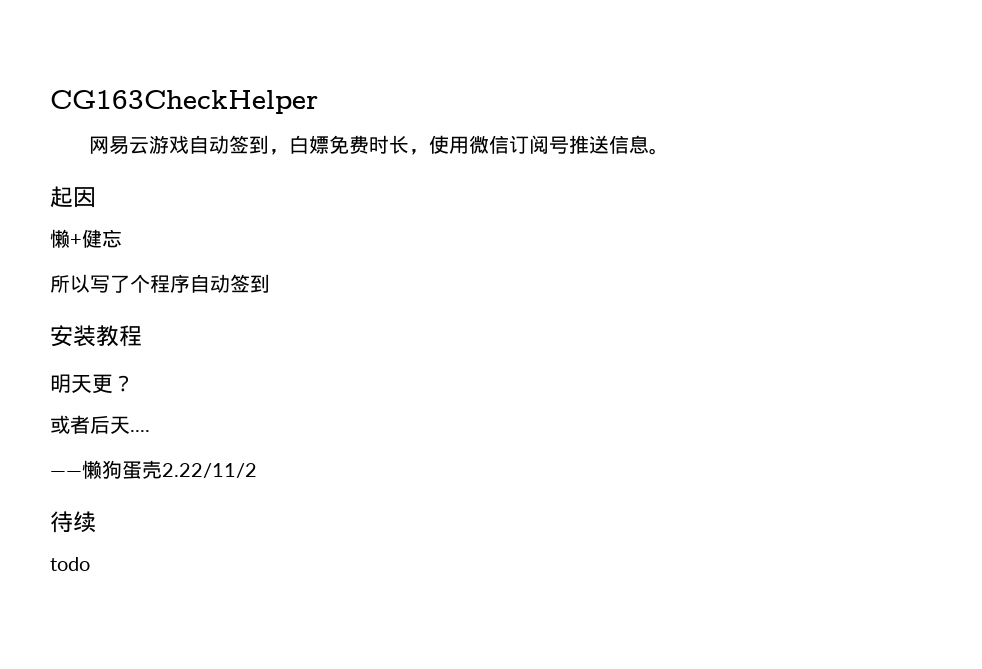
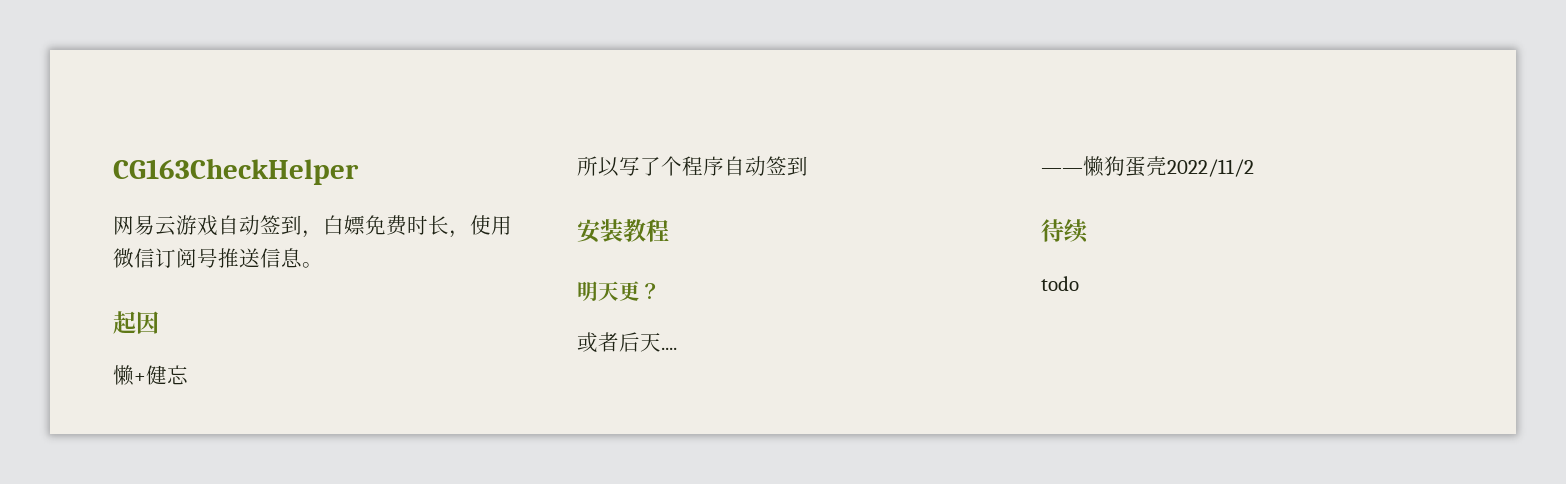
- ——懒狗蛋壳2.22/11/2
+ ——懒狗蛋壳2022/11/2

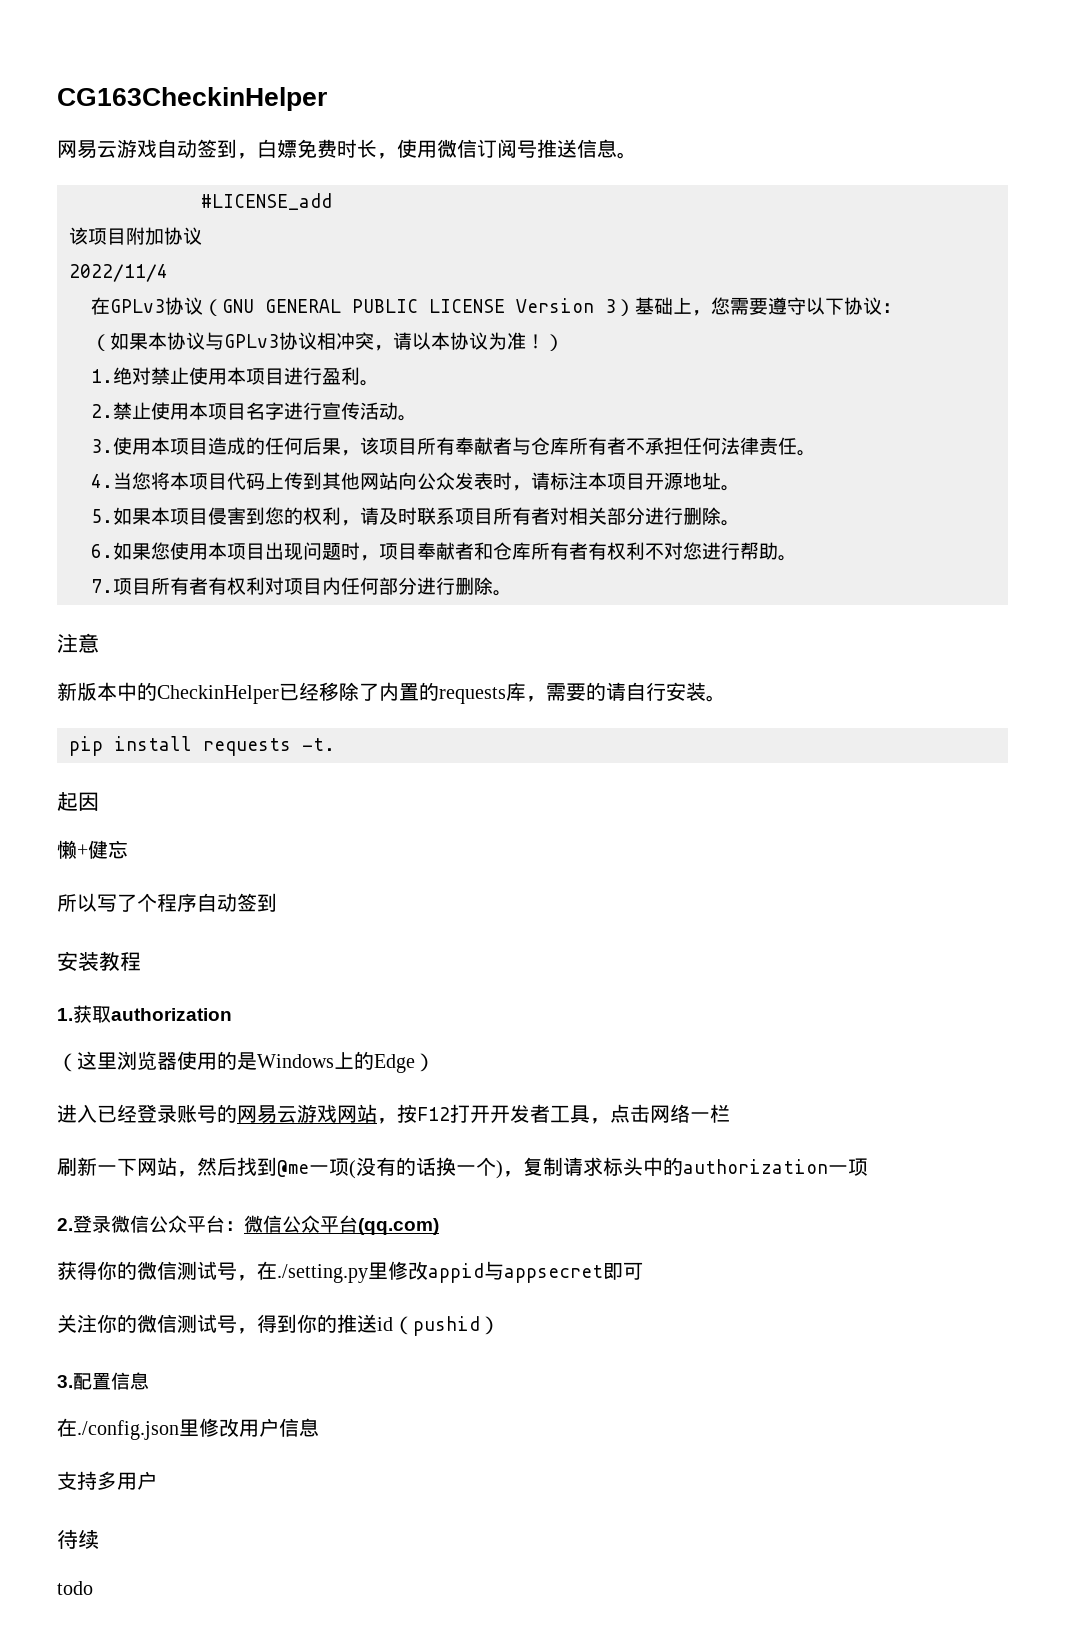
- CG163CheckHelper
+ CG163CheckinHelper
+ #LICENSE_add
+ 该项目附加协议
+ 2022/11/4
+ 在GPLv3协议（GNU GENERAL PUBLIC LICENSE Version 3）基础上，您需要遵守以下协议：
+ （如果本协议与GPLv3协议相冲突，请以本协议为准！）
+ 1.绝对禁止使用本项目进行盈利。
+ 2.禁止使用本项目名字进行宣传活动。
+ 3.使用本项目造成的任何后果，该项目所有奉献者与仓库所有者不承担任何法律责任。
+ 4.当您将本项目代码上传到其他网站向公众发表时，请标注本项目开源地址。
+ 5.如果本项目侵害到您的权利，请及时联系项目所有者对相关部分进行删除。
+ 6.如果您使用本项目出现问题时，项目奉献者和仓库所有者有权利不对您进行帮助。
+ 7.项目所有者有权利对项目内任何部分进行删除。
+ 注意
+ 新版本中的CheckinHelper已经移除了内置的requests库，需要的请自行安装。
+ pip install requests -t.
- 明天更？
- 或者后天....
- ——懒狗蛋壳2022/11/2
+ 1.获取authorization
+ （这里浏览器使用的是Windows上的Edge）
+ 进入已经登录账号的网易云游戏网站，按F12打开开发者工具，点击网络一栏
+ 刷新一下网站，然后找到@me一项(没有的话换一个)，复制请求标头中的authorization一项
+ 2.登录微信公众平台：微信公众平台(qq.com)
+ 获得你的微信测试号，在./setting.py里修改appid与appsecret即可
+ 关注你的微信测试号，得到你的推送id（pushid）
+ 3.配置信息
+ 在./config.json里修改用户信息
+ 支持多用户

